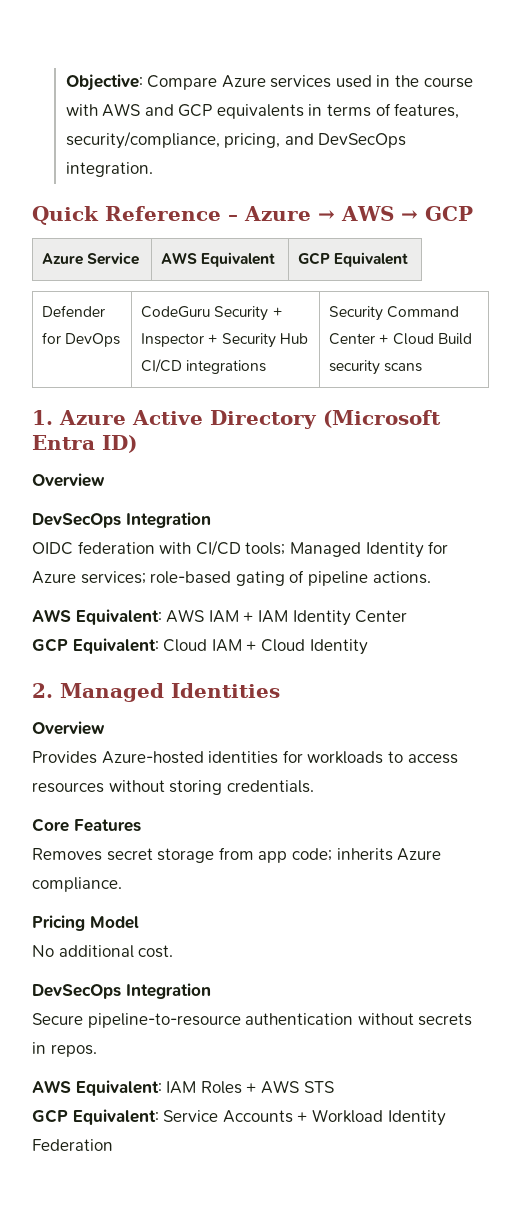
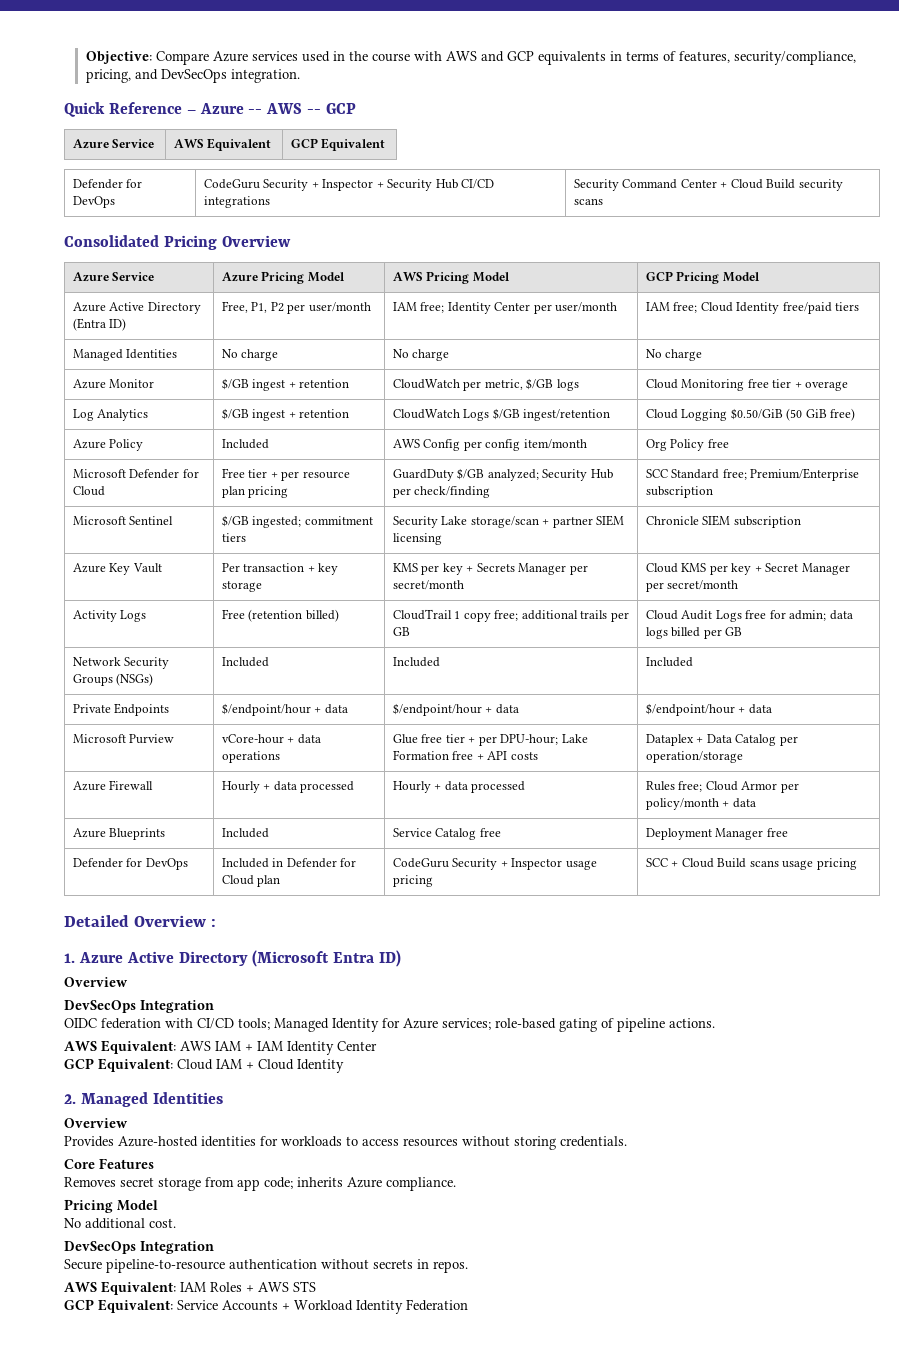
- Quick Reference – Azure → AWS → GCP
+ Quick Reference – Azure -- AWS -- GCP
+ Consolidated Pricing Overview
+ Azure Service | Azure Pricing Model | AWS Pricing Model | GCP Pricing Model
+ Azure Active Directory (Entra ID) | Free, P1, P2 per user/month | IAM free; Identity Center per user/month | IAM free; Cloud Identity free/paid tiers
+ Managed Identities | No charge | No charge | No charge
+ Azure Monitor | $/GB ingest + retention | CloudWatch per metric, $/GB logs | Cloud Monitoring free tier + overage
+ Log Analytics | $/GB ingest + retention | CloudWatch Logs $/GB ingest/retention | Cloud Logging $0.50/GiB (50 GiB free)
+ Azure Policy | Included | AWS Config per config item/month | Org Policy free
+ Microsoft Defender for Cloud | Free tier + per resource plan pricing | GuardDuty $/GB analyzed; Security Hub per check/finding | SCC Standard free; Premium/Enterprise subscription
+ Microsoft Sentinel | $/GB ingested; commitment tiers | Security Lake storage/scan + partner SIEM licensing | Chronicle SIEM subscription
+ Azure Key Vault | Per transaction + key storage | KMS per key + Secrets Manager per secret/month | Cloud KMS per key + Secret Manager per secret/month
+ Activity Logs | Free (retention billed) | CloudTrail 1 copy free; additional trails per GB | Cloud Audit Logs free for admin; data logs billed per GB
+ Network Security Groups (NSGs) | Included | Included | Included
+ Private Endpoints | $/endpoint/hour + data | $/endpoint/hour + data | $/endpoint/hour + data
+ Microsoft Purview | vCore-hour + data operations | Glue free tier + per DPU-hour; Lake Formation free + API costs | Dataplex + Data Catalog per operation/storage
+ Azure Firewall | Hourly + data processed | Hourly + data processed | Rules free; Cloud Armor per policy/month + data
+ Azure Blueprints | Included | Service Catalog free | Deployment Manager free
+ Defender for DevOps | Included in Defender for Cloud plan | CodeGuru Security + Inspector usage pricing | SCC + Cloud Build scans usage pricing
+ Detailed Overview :

